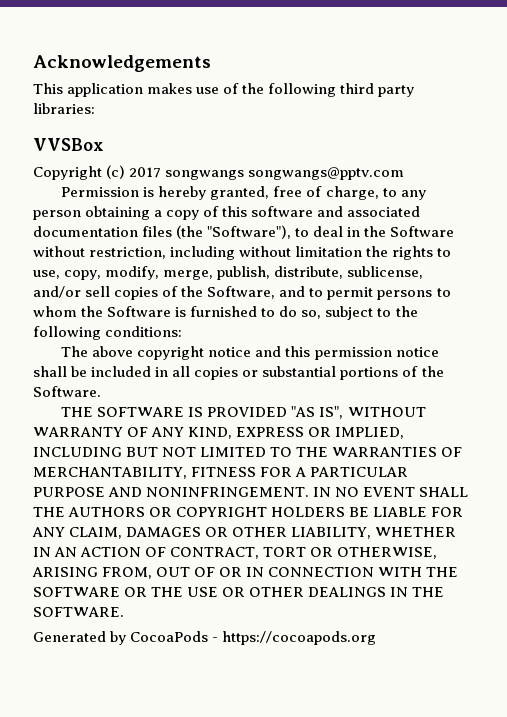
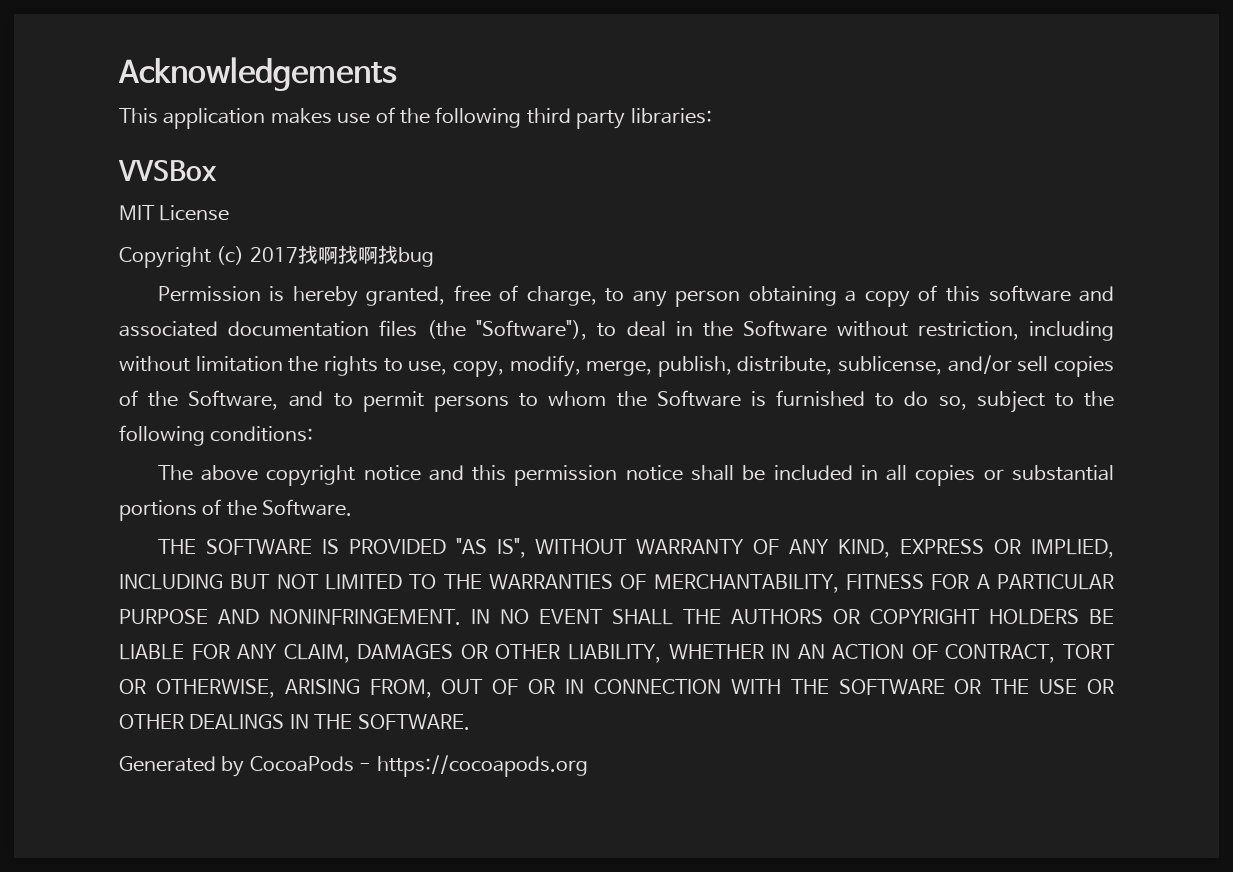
+ MIT License
- Copyright (c) 2017 songwangs songwangs@pptv.com
+ Copyright (c) 2017找啊找啊找bug

